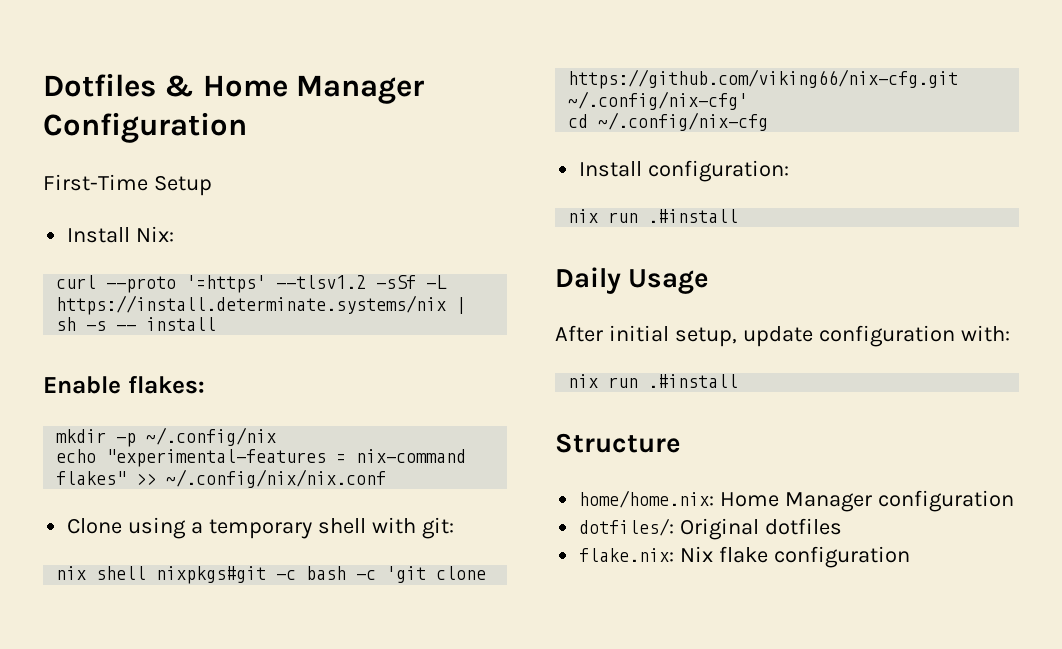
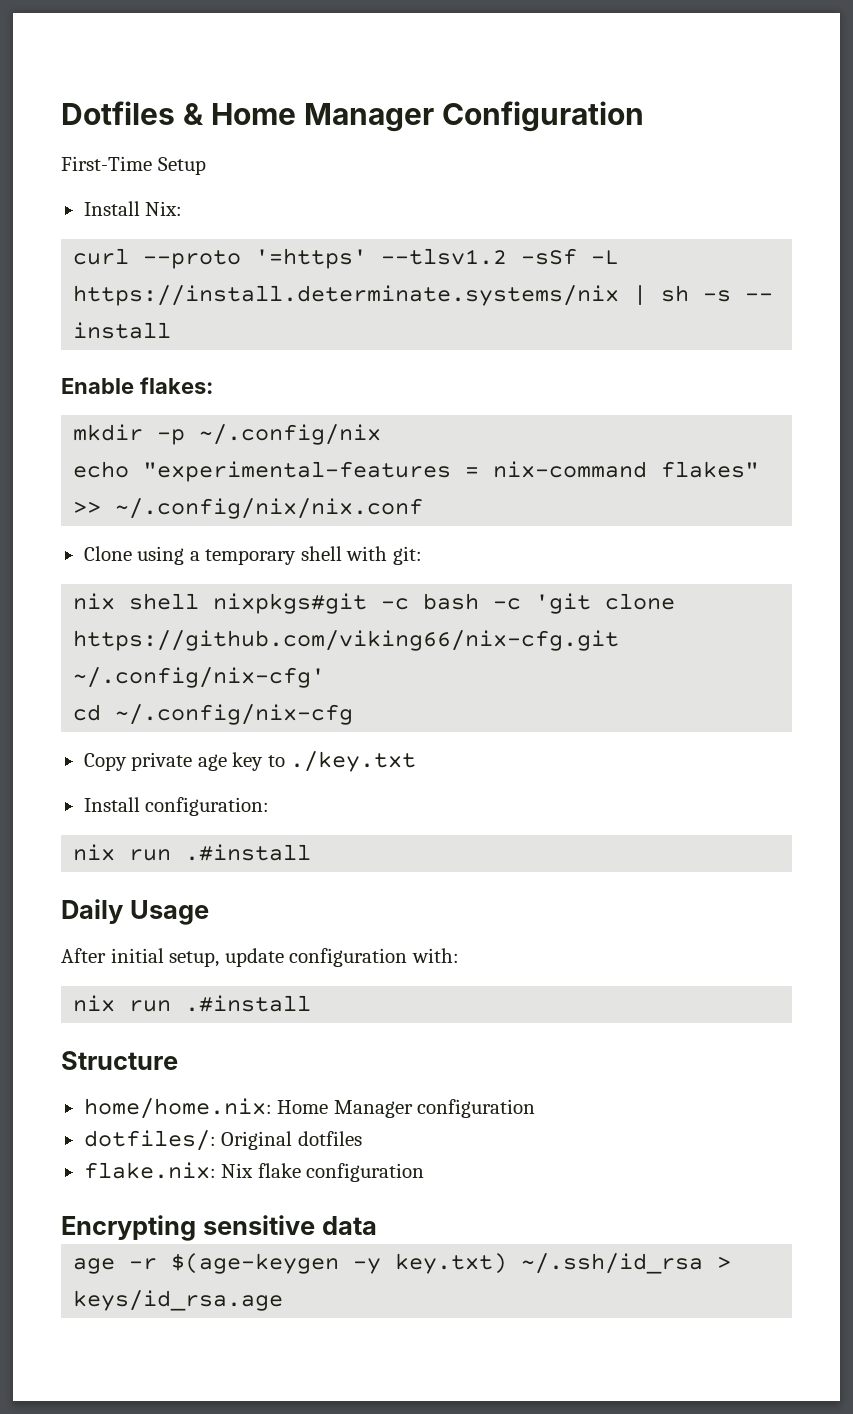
+ Copy private age key to ./key.txt
+ Encrypting sensitive data
+ age -r $(age-keygen -y key.txt) ~/.ssh/id_rsa > keys/id_rsa.age

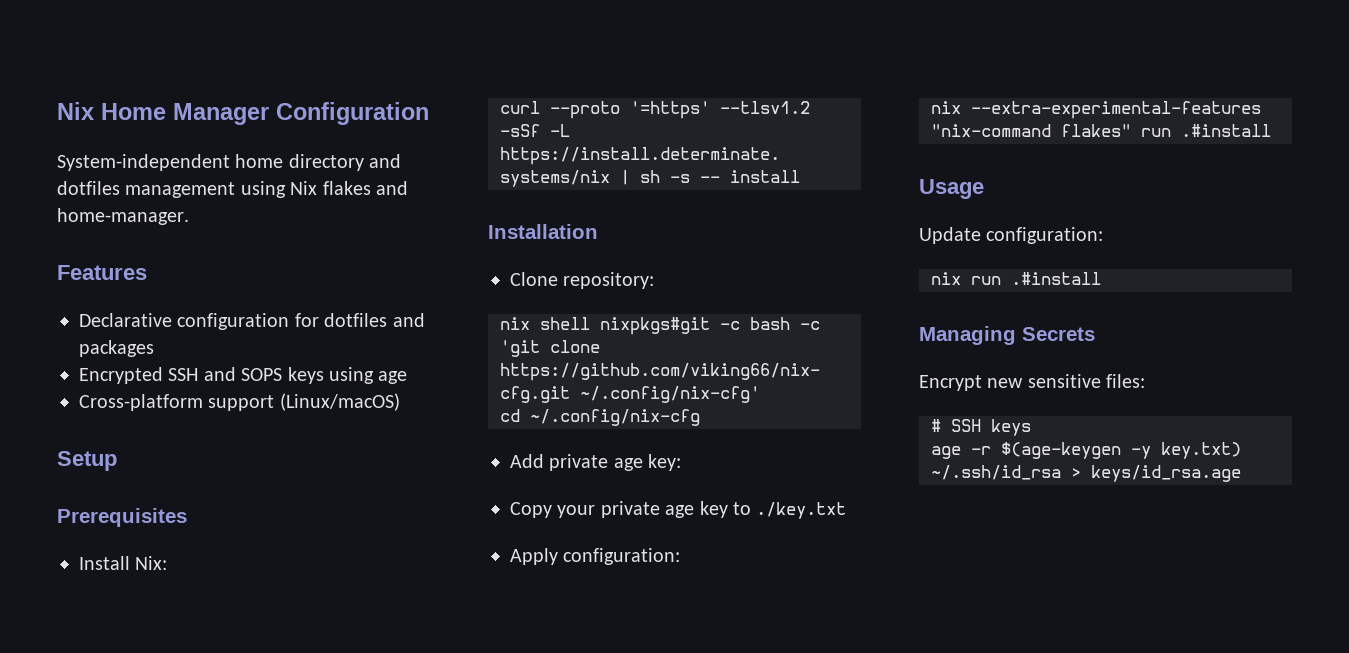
- Dotfiles & Home Manager Configuration
+ Nix Home Manager Configuration
- First-Time Setup
+ System-independent home directory and dotfiles management using Nix flakes and home-manager.
+ Features
+ Declarative configuration for dotfiles and packages
+ Encrypted SSH and SOPS keys using age
+ Cross-platform support (Linux/macOS)
+ Setup
+ Prerequisites
- Enable flakes:
- mkdir -p ~/.config/nix
- echo "experimental-features = nix-command flakes" >> ~/.config/nix/nix.conf
- Clone using a temporary shell with git:
+ Installation
+ Clone repository:
+ Add private age key:
- Copy private age key to ./key.txt
+ Copy your private age key to ./key.txt
- Install configuration:
+ Apply configuration:
+ nix --extra-experimental-features "nix-command flakes" run .#install
+ Usage
+ Update configuration:
  nix run .#install
- Daily Usage
- After initial setup, update configuration with:
- nix run .#install
- Structure
- home/home.nix: Home Manager configuration
- dotfiles/: Original dotfiles
- flake.nix: Nix flake configuration
- Encrypting sensitive data
+ Managing Secrets
+ Encrypt new sensitive files:
+ # SSH keys

